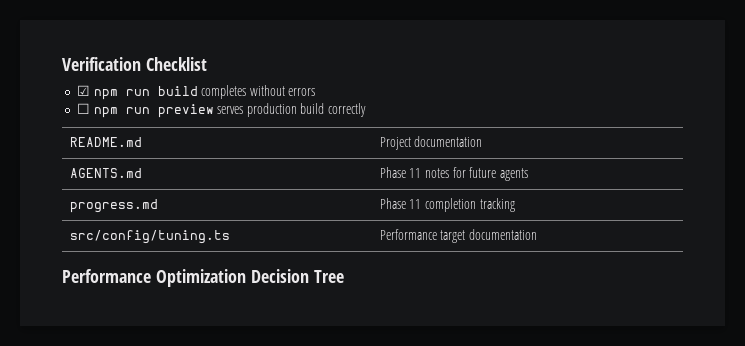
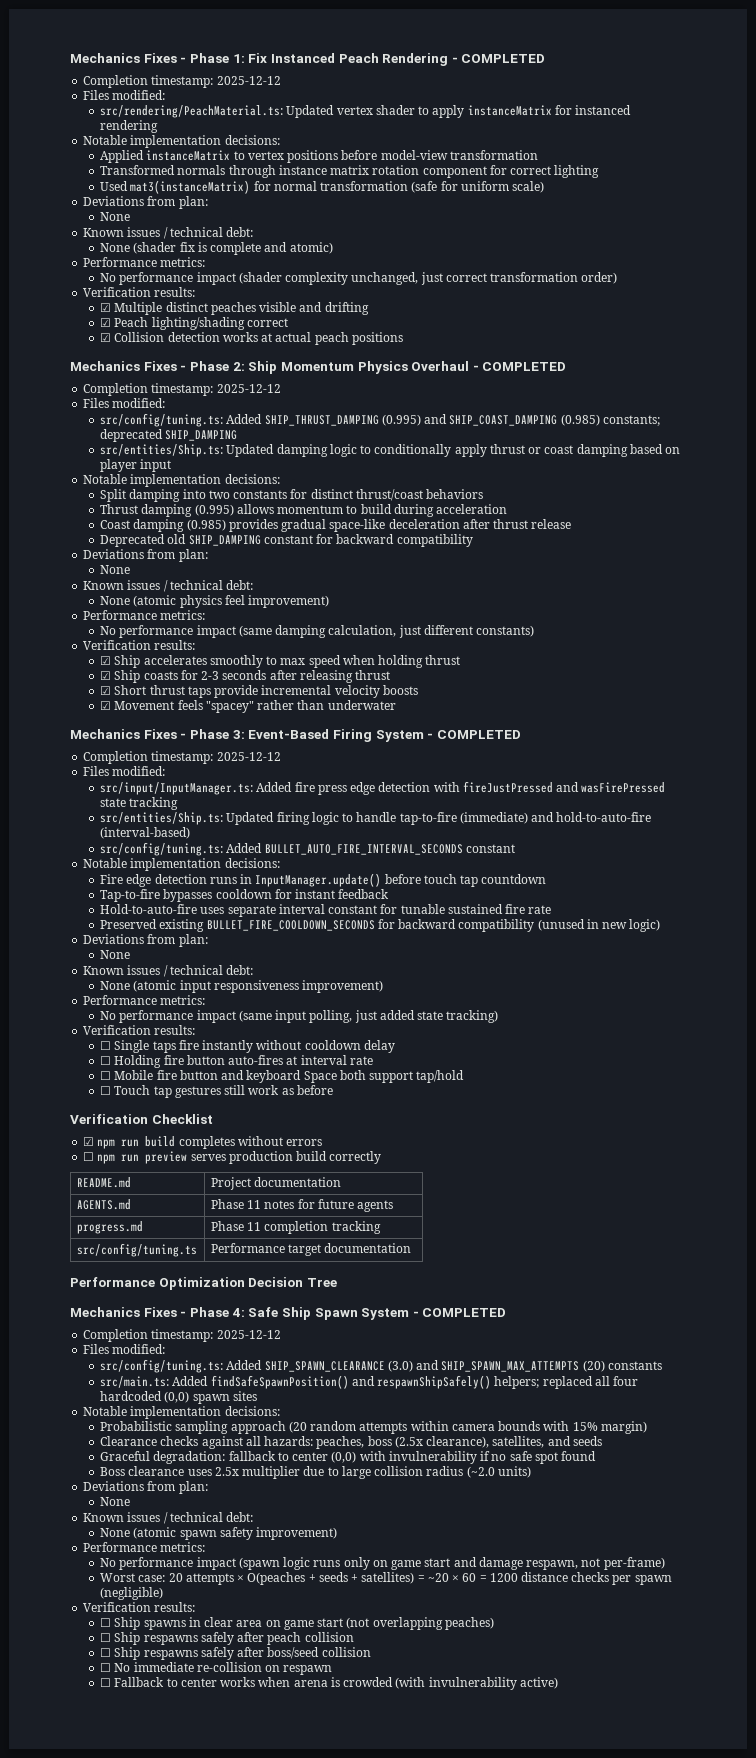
+ Mechanics Fixes - Phase 1: Fix Instanced Peach Rendering - COMPLETED
+ Completion timestamp: 2025-12-12
+ Files modified:
+ src/rendering/PeachMaterial.ts: Updated vertex shader to apply instanceMatrix for instanced rendering
+ Notable implementation decisions:
+ Applied instanceMatrix to vertex positions before model-view transformation
+ Transformed normals through instance matrix rotation component for correct lighting
+ Used mat3(instanceMatrix) for normal transformation (safe for uniform scale)
+ Deviations from plan:
+ None
+ Known issues / technical debt:
+ None (shader fix is complete and atomic)
+ Performance metrics:
+ No performance impact (shader complexity unchanged, just correct transformation order)
+ Verification results:
+ ☑ Multiple distinct peaches visible and drifting
+ ☑ Peach lighting/shading correct
+ ☑ Collision detection works at actual peach positions
+ Mechanics Fixes - Phase 2: Ship Momentum Physics Overhaul - COMPLETED
+ Completion timestamp: 2025-12-12
+ Files modified:
+ src/config/tuning.ts: Added SHIP_THRUST_DAMPING (0.995) and SHIP_COAST_DAMPING (0.985) constants; deprecated SHIP_DAMPING
+ src/entities/Ship.ts: Updated damping logic to conditionally apply thrust or coast damping based on player input
+ Notable implementation decisions:
+ Split damping into two constants for distinct thrust/coast behaviors
+ Thrust damping (0.995) allows momentum to build during acceleration
+ Coast damping (0.985) provides gradual space-like deceleration after thrust release
+ Deprecated old SHIP_DAMPING constant for backward compatibility
+ Deviations from plan:
+ None
+ Known issues / technical debt:
+ None (atomic physics feel improvement)
+ Performance metrics:
+ No performance impact (same damping calculation, just different constants)
+ Verification results:
+ ☑ Ship accelerates smoothly to max speed when holding thrust
+ ☑ Ship coasts for 2-3 seconds after releasing thrust
+ ☑ Short thrust taps provide incremental velocity boosts
+ ☑ Movement feels "spacey" rather than underwater
+ Mechanics Fixes - Phase 3: Event-Based Firing System - COMPLETED
+ Completion timestamp: 2025-12-12
+ Files modified:
+ src/input/InputManager.ts: Added fire press edge detection with fireJustPressed and wasFirePressed state tracking
+ src/entities/Ship.ts: Updated firing logic to handle tap-to-fire (immediate) and hold-to-auto-fire (interval-based)
+ src/config/tuning.ts: Added BULLET_AUTO_FIRE_INTERVAL_SECONDS constant
+ Notable implementation decisions:
+ Fire edge detection runs in InputManager.update() before touch tap countdown
+ Tap-to-fire bypasses cooldown for instant feedback
+ Hold-to-auto-fire uses separate interval constant for tunable sustained fire rate
+ Preserved existing BULLET_FIRE_COOLDOWN_SECONDS for backward compatibility (unused in new logic)
+ Deviations from plan:
+ None
+ Known issues / technical debt:
+ None (atomic input responsiveness improvement)
+ Performance metrics:
+ No performance impact (same input polling, just added state tracking)
+ Verification results:
+ ☐ Single taps fire instantly without cooldown delay
+ ☐ Holding fire button auto-fires at interval rate
+ ☐ Mobile fire button and keyboard Space both support tap/hold
+ ☐ Touch tap gestures still work as before
+ Mechanics Fixes - Phase 4: Safe Ship Spawn System - COMPLETED
+ Completion timestamp: 2025-12-12
+ Files modified:
+ src/config/tuning.ts: Added SHIP_SPAWN_CLEARANCE (3.0) and SHIP_SPAWN_MAX_ATTEMPTS (20) constants
+ src/main.ts: Added findSafeSpawnPosition() and respawnShipSafely() helpers; replaced all four hardcoded (0,0) spawn sites
+ Notable implementation decisions:
+ Probabilistic sampling approach (20 random attempts within camera bounds with 15% margin)
+ Clearance checks against all hazards: peaches, boss (2.5x clearance), satellites, and seeds
+ Graceful degradation: fallback to center (0,0) with invulnerability if no safe spot found
+ Boss clearance uses 2.5x multiplier due to large collision radius (~2.0 units)
+ Deviations from plan:
+ None
+ Known issues / technical debt:
+ None (atomic spawn safety improvement)
+ Performance metrics:
+ No performance impact (spawn logic runs only on game start and damage respawn, not per-frame)
+ Worst case: 20 attempts × O(peaches + seeds + satellites) = ~20 × 60 = 1200 distance checks per spawn (negligible)
+ Verification results:
+ ☐ Ship spawns in clear area on game start (not overlapping peaches)
+ ☐ Ship respawns safely after peach collision
+ ☐ Ship respawns safely after boss/seed collision
+ ☐ No immediate re-collision on respawn
+ ☐ Fallback to center works when arena is crowded (with invulnerability active)

